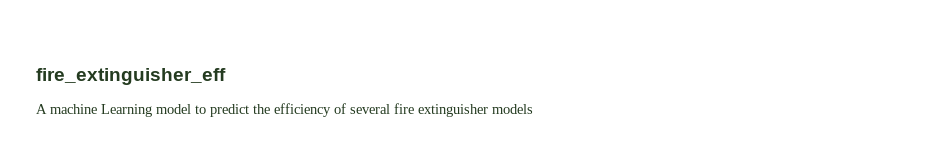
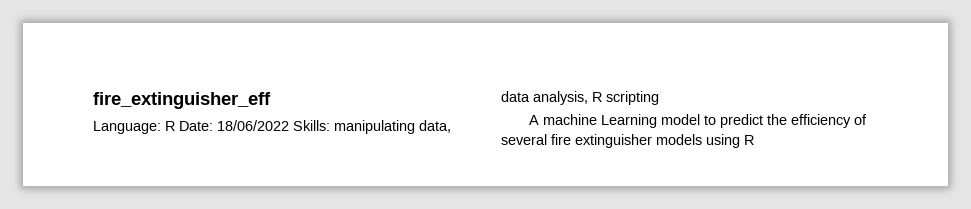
+ Language: R Date: 18/06/2022 Skills: manipulating data, data analysis, R scripting
- A machine Learning model to predict the efficiency of several fire extinguisher models
+ A machine Learning model to predict the efficiency of several fire extinguisher models using R

